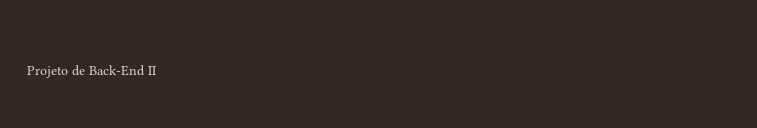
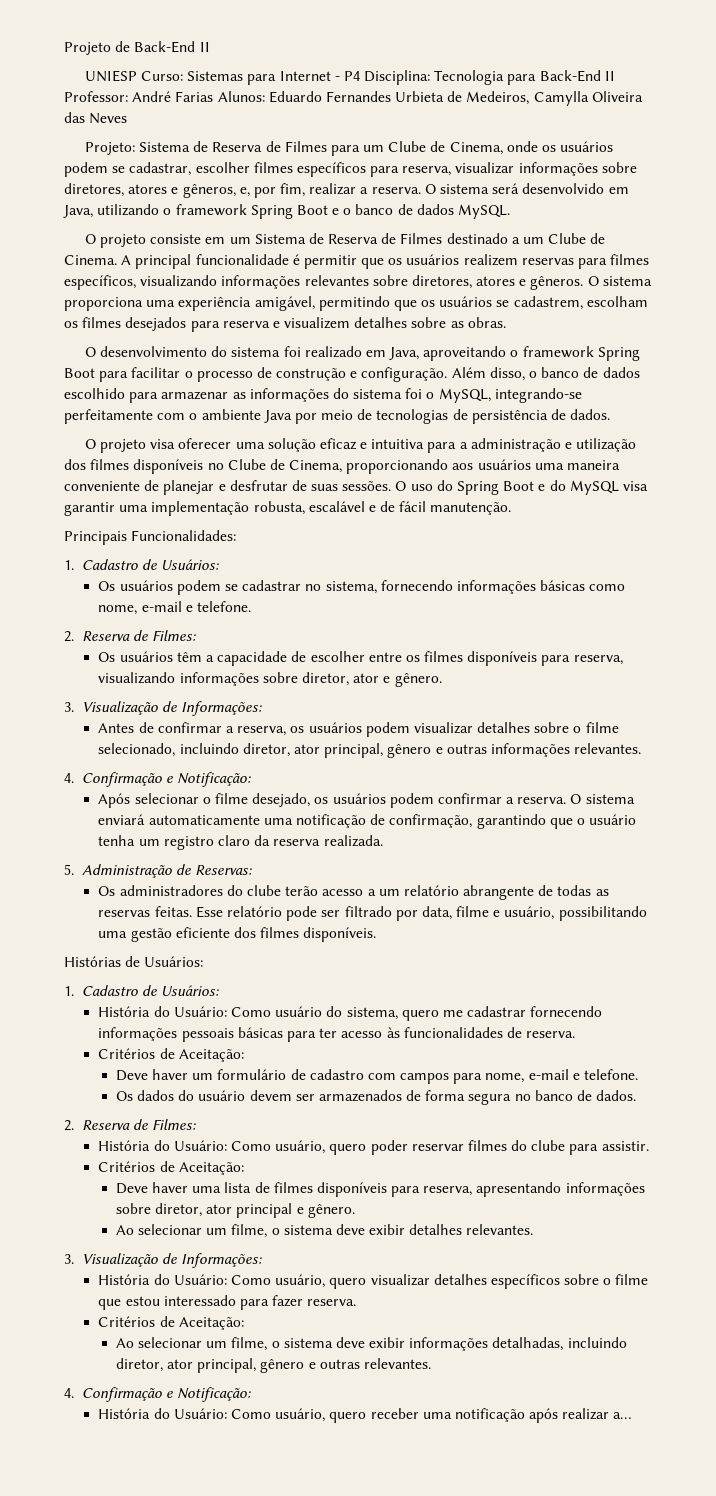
+ UNIESP Curso: Sistemas para Internet - P4 Disciplina: Tecnologia para Back-End II Professor: André Farias Alunos: Eduardo Fernandes Urbieta de Medeiros, Camylla Oliveira das Neves
+ Projeto: Sistema de Reserva de Filmes para um Clube de Cinema, onde os usuários podem se cadastrar, escolher filmes específicos para reserva, visualizar informações sobre diretores, atores e gêneros, e, por fim, realizar a reserva. O sistema será desenvolvido em Java, utilizando o framework Spring Boot e o banco de dados MySQL.
+ O projeto consiste em um Sistema de Reserva de Filmes destinado a um Clube de Cinema. A principal funcionalidade é permitir que os usuários realizem reservas para filmes específicos, visualizando informações relevantes sobre diretores, atores e gêneros. O sistema proporciona uma experiência amigável, permitindo que os usuários se cadastrem, escolham os filmes desejados para reserva e visualizem detalhes sobre as obras.
+ O desenvolvimento do sistema foi realizado em Java, aproveitando o framework Spring Boot para facilitar o processo de construção e configuração. Além disso, o banco de dados escolhido para armazenar as informações do sistema foi o MySQL, integrando-se perfeitamente com o ambiente Java por meio de tecnologias de persistência de dados.
+ O projeto visa oferecer uma solução eficaz e intuitiva para a administração e utilização dos filmes disponíveis no Clube de Cinema, proporcionando aos usuários uma maneira conveniente de planejar e desfrutar de suas sessões. O uso do Spring Boot e do MySQL visa garantir uma implementação robusta, escalável e de fácil manutenção.
+ Principais Funcionalidades:
+ 1. Cadastro de Usuários:
+ Os usuários podem se cadastrar no sistema, fornecendo informações básicas como nome, e-mail e telefone.
+ 2. Reserva de Filmes:
+ Os usuários têm a capacidade de escolher entre os filmes disponíveis para reserva, visualizando informações sobre diretor, ator e gênero.
+ 3. Visualização de Informações:
+ Antes de confirmar a reserva, os usuários podem visualizar detalhes sobre o filme selecionado, incluindo diretor, ator principal, gênero e outras informações relevantes.
+ 4. Confirmação e Notificação:
+ Após selecionar o filme desejado, os usuários podem confirmar a reserva. O sistema enviará automaticamente uma notificação de confirmação, garantindo que o usuário tenha um registro claro da reserva realizada.
+ 5. Administração de Reservas:
+ Os administradores do clube terão acesso a um relatório abrangente de todas as reservas feitas. Esse relatório pode ser filtrado por data, filme e usuário, possibilitando uma gestão eficiente dos filmes disponíveis.
+ Histórias de Usuários:
+ 1. Cadastro de Usuários:
+ História do Usuário: Como usuário do sistema, quero me cadastrar fornecendo informações pessoais básicas para ter acesso às funcionalidades de reserva.
+ Critérios de Aceitação:
+ Deve haver um formulário de cadastro com campos para nome, e-mail e telefone.
+ Os dados do usuário devem ser armazenados de forma segura no banco de dados.
+ 2. Reserva de Filmes:
+ História do Usuário: Como usuário, quero poder reservar filmes do clube para assistir.
+ Critérios de Aceitação:
+ Deve haver uma lista de filmes disponíveis para reserva, apresentando informações sobre diretor, ator principal e gênero.
+ Ao selecionar um filme, o sistema deve exibir detalhes relevantes.
+ 3. Visualização de Informações:
+ História do Usuário: Como usuário, quero visualizar detalhes específicos sobre o filme que estou interessado para fazer reserva.
+ Critérios de Aceitação:
+ Ao selecionar um filme, o sistema deve exibir informações detalhadas, incluindo diretor, ator principal, gênero e outras relevantes.
+ 4. Confirmação e Notificação:
+ História do Usuário: Como usuário, quero receber uma notificação após realizar a…

